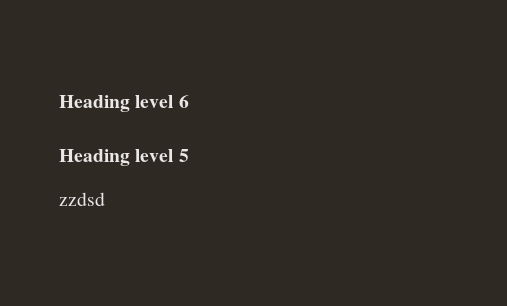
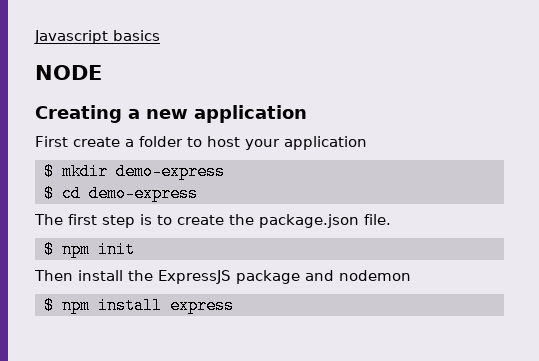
- Heading level 6
- Heading level 5
- zzdsd
+ Javascript basics
+ NODE
+ Creating a new application
+ First create a folder to host your application
+ $ mkdir demo-express
+ $ cd demo-express
+ The first step is to create the package.json file.
+ $ npm init
+ Then install the ExpressJS package and nodemon
+ $ npm install express

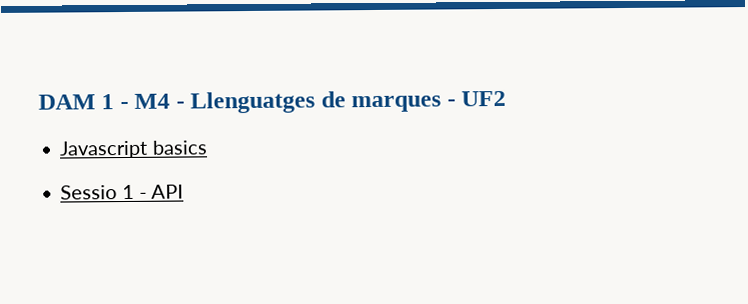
+ DAM 1 - M4 - Llenguatges de marques - UF2
  Javascript basics
- NODE
- Creating a new application
- First create a folder to host your application
- $ mkdir demo-express
- $ cd demo-express
- The first step is to create the package.json file.
- $ npm init
- Then install the ExpressJS package and nodemon
- $ npm install express
+ Sessio 1 - API

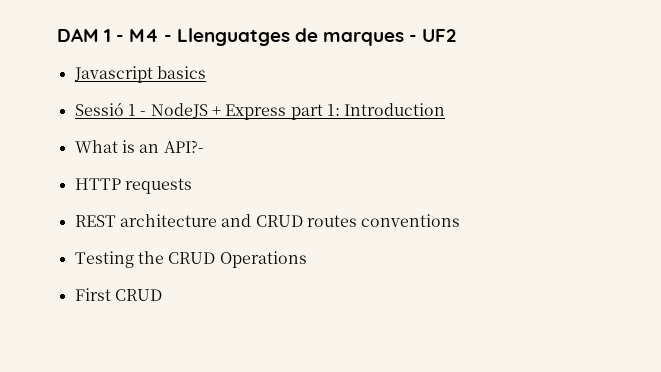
- Sessio 1 - API
+ Sessió 1 - NodeJS + Express part 1: Introduction
+ What is an API?-
+ HTTP requests
+ REST architecture and CRUD routes conventions
+ Testing the CRUD Operations
+ First CRUD

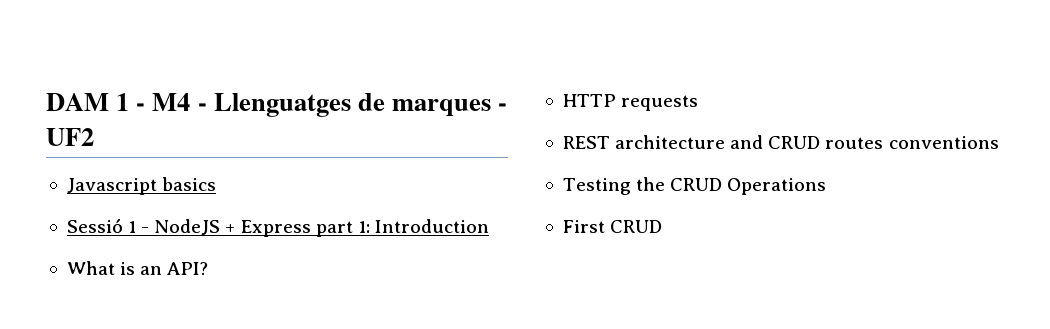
- What is an API?-
+ What is an API?

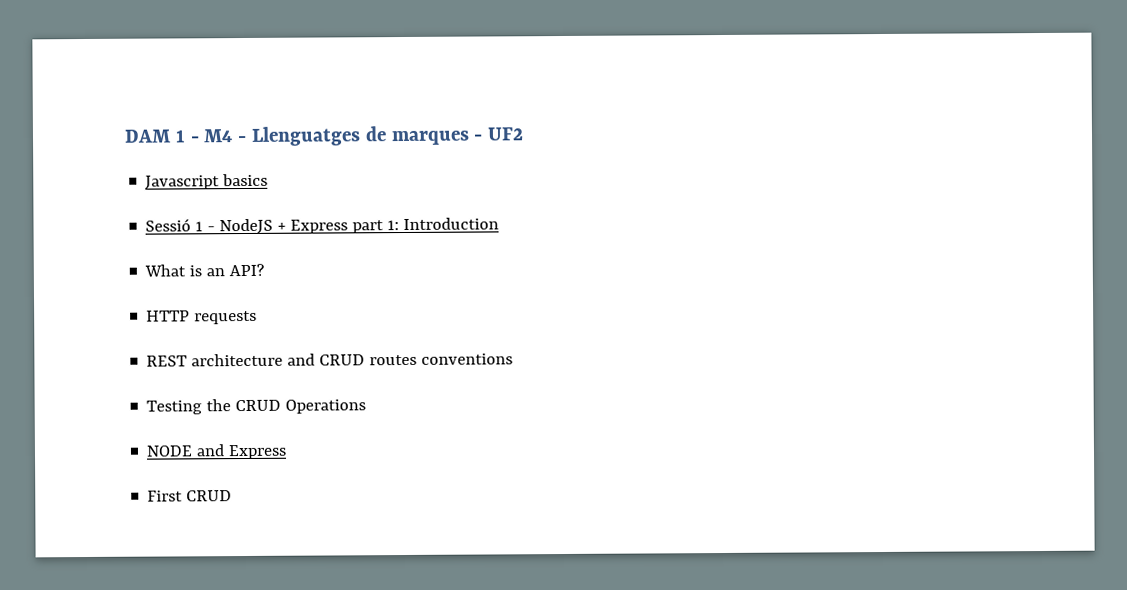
+ NODE and Express

